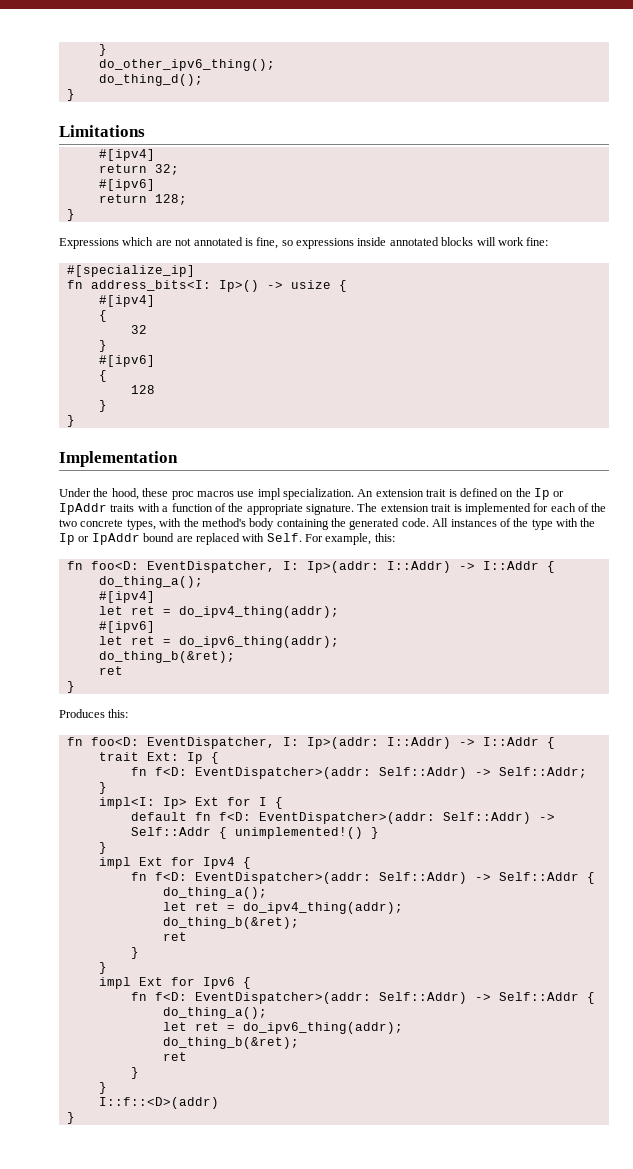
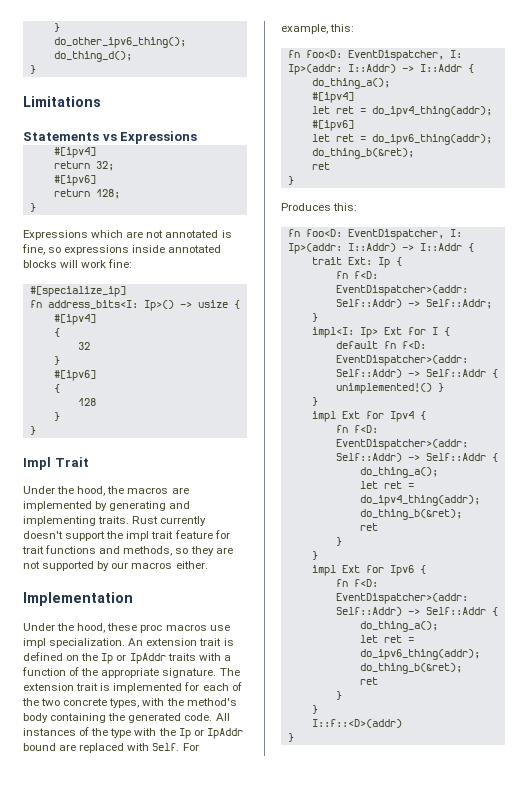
+ Statements vs Expressions
+ Impl Trait
+ Under the hood, the macros are implemented by generating and implementing traits. Rust currently doesn't support the impl trait feature for trait functions and methods, so they are not supported by our macros either.

